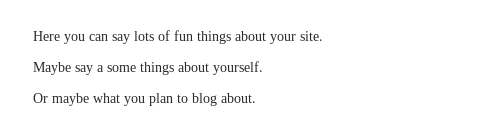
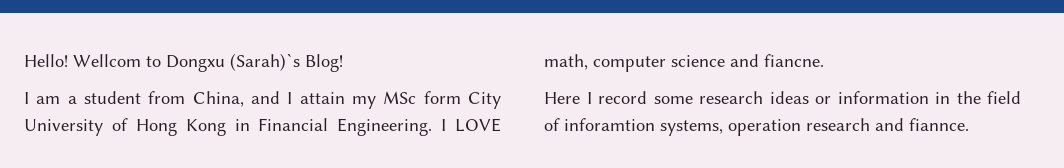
- Here you can say lots of fun things about your site.
- Maybe say a some things about yourself.
- Or maybe what you plan to blog about.
+ Hello! Wellcom to Dongxu (Sarah)`s Blog!
+ I am a student from China, and I attain my MSc form City University of Hong Kong in Financial Engineering. I LOVE math, computer science and fiancne.
+ Here I record some research ideas or information in the field of inforamtion systems, operation research and fiannce.

